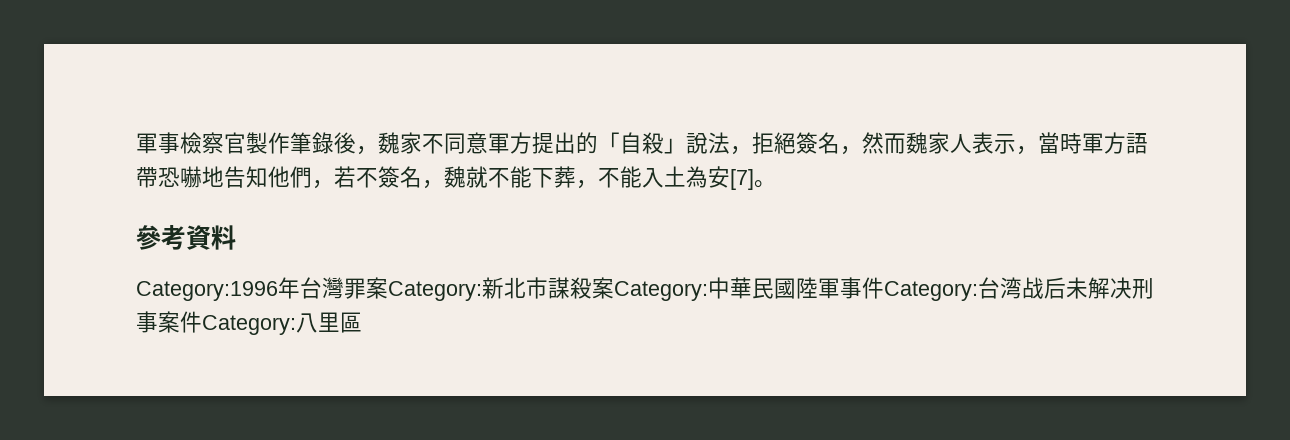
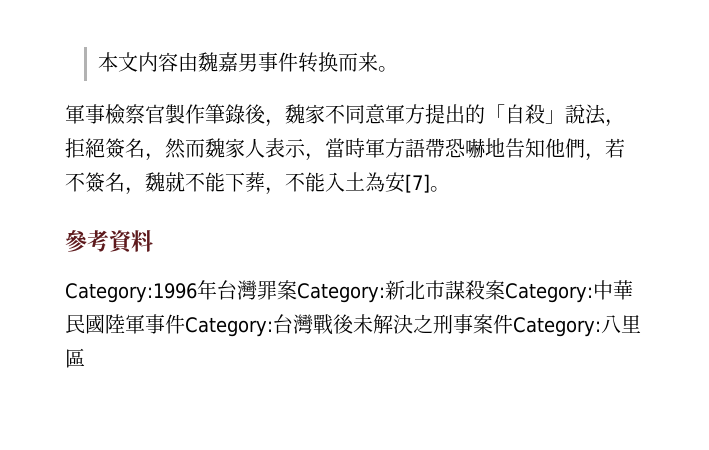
+ 本文内容由魏嘉男事件转换而来。
- Category:1996年台灣罪案Category:新北市謀殺案Category:中華民國陸軍事件Category:台湾战后未解决刑事案件Category:八里區
+ Category:1996年台灣罪案Category:新北市謀殺案Category:中華民國陸軍事件Category:台灣戰後未解決之刑事案件Category:八里區

